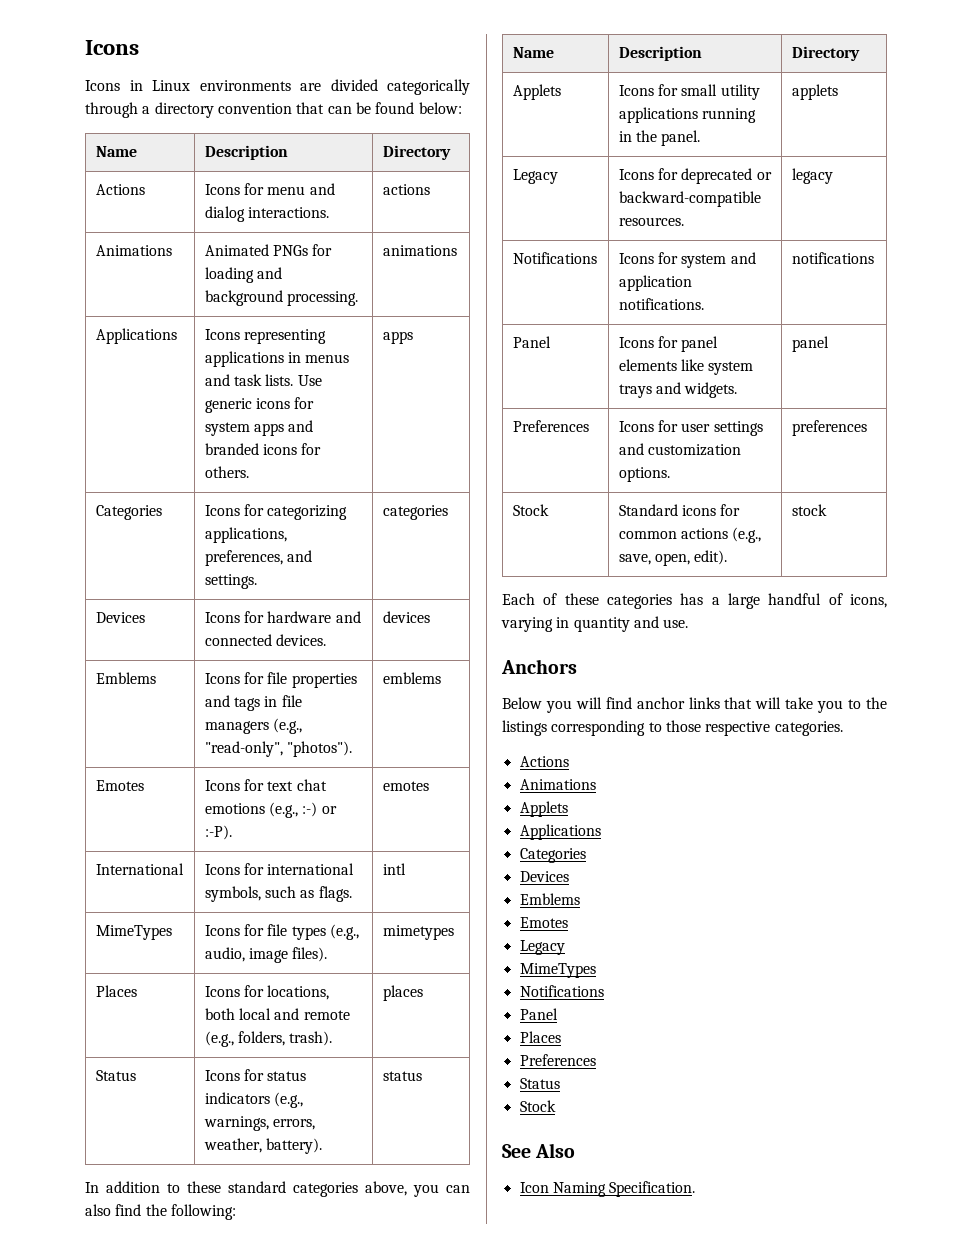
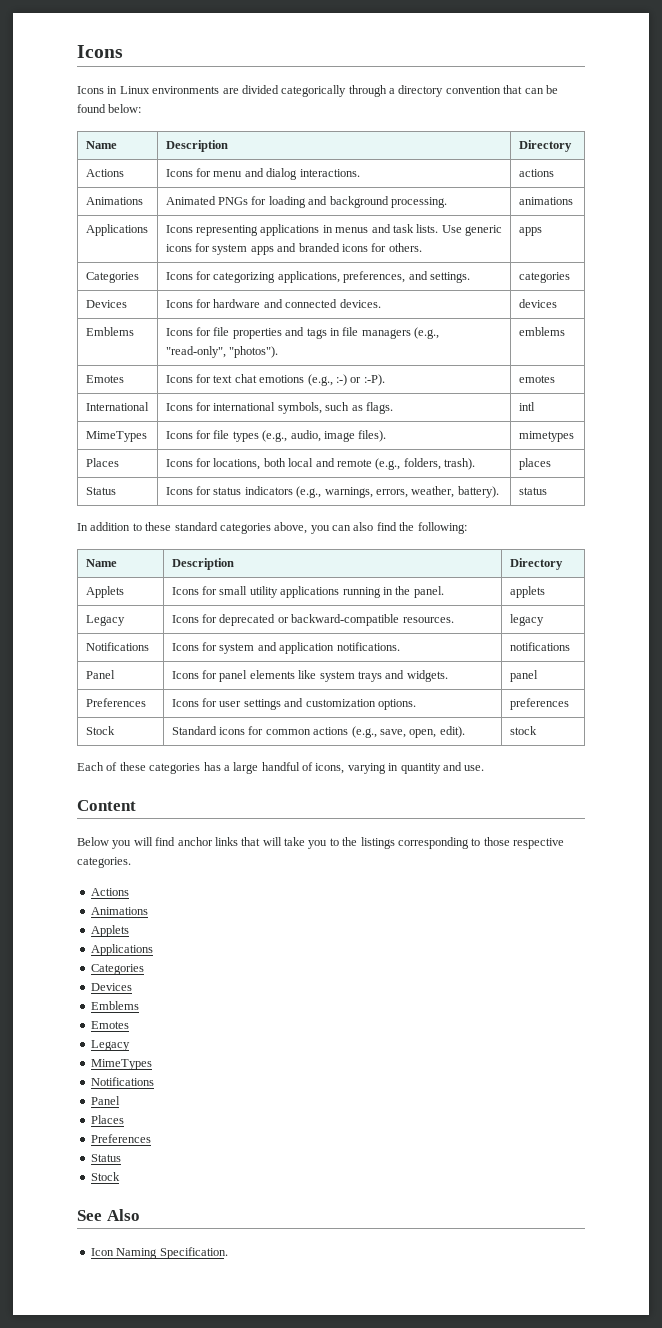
- Anchors
+ Content

